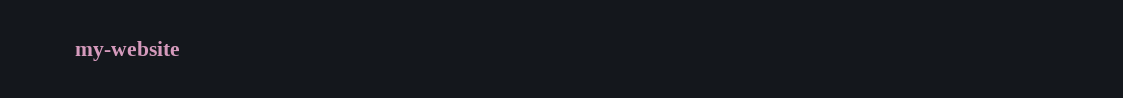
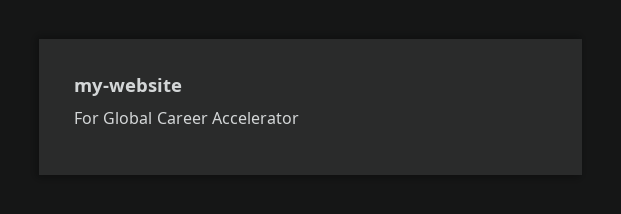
+ For Global Career Accelerator

